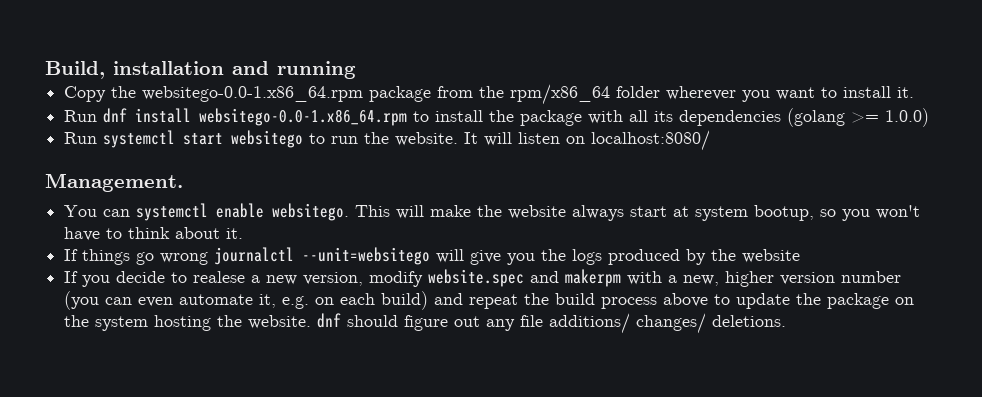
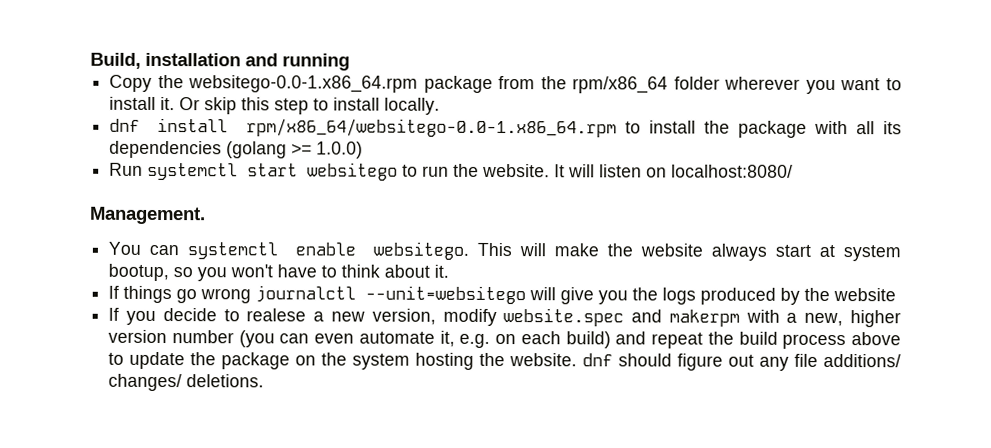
- Copy the websitego-0.0-1.x86_64.rpm package from the rpm/x86_64 folder wherever you want to install it.
- Run dnf install websitego-0.0-1.x86_64.rpm to install the package with all its dependencies (golang >= 1.0.0)
+ Copy the websitego-0.0-1.x86_64.rpm package from the rpm/x86_64 folder wherever you want to install it. Or skip this step to install locally.
+ dnf install rpm/x86_64/websitego-0.0-1.x86_64.rpm to install the package with all its dependencies (golang >= 1.0.0)

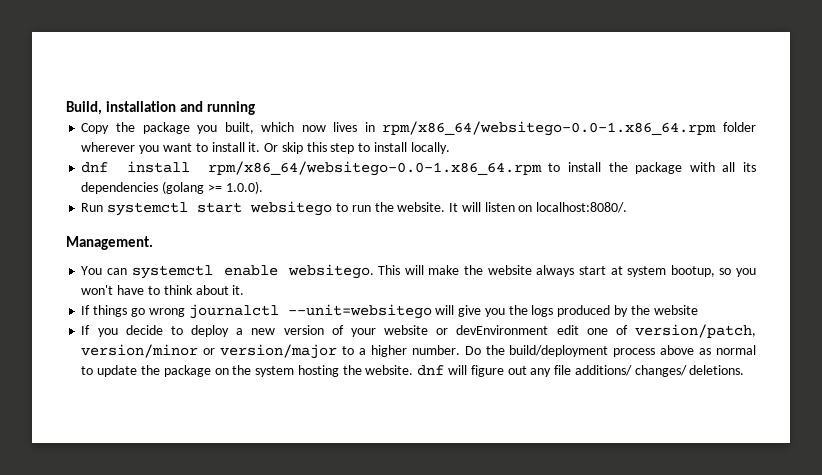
- Copy the websitego-0.0-1.x86_64.rpm package from the rpm/x86_64 folder wherever you want to install it.
+ Copy the package you built, which now lives in rpm/x86_64/websitego-0.0-1.x86_64.rpm folder wherever you want to install it.
- dnf install rpm/x86_64/websitego-0.0-1.x86_64.rpm to install the package with all its dependencies (golang >= 1.0.0)
+ dnf install rpm/x86_64/websitego-0.0-1.x86_64.rpm to install the package with all its dependencies (golang >= 1.0.0).
- It will listen on localhost:8080/
+ It will listen on localhost:8080/.
- If you decide to realese a new version, modify website.spec and makerpm with a new, higher version number (you can even automate it, e.g. on each build) and repeat the build process above to update the package on the system hosting the website. dnf should figure out any file additions/ changes/ deletions.
+ If you decide to deploy a new version of your website or devEnvironment edit one of version/patch, version/minor or version/major to a higher number. Do the build/deployment process above as normal to update the package on the system hosting the website. dnf will figure out any file additions/ changes/ deletions.

